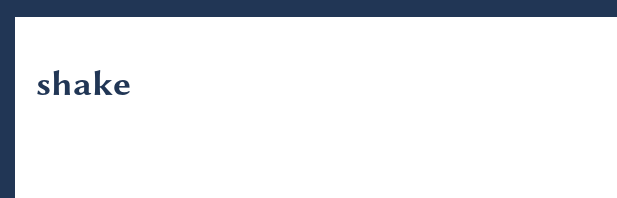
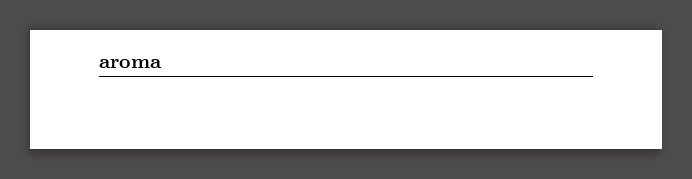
- shake
+ aroma

